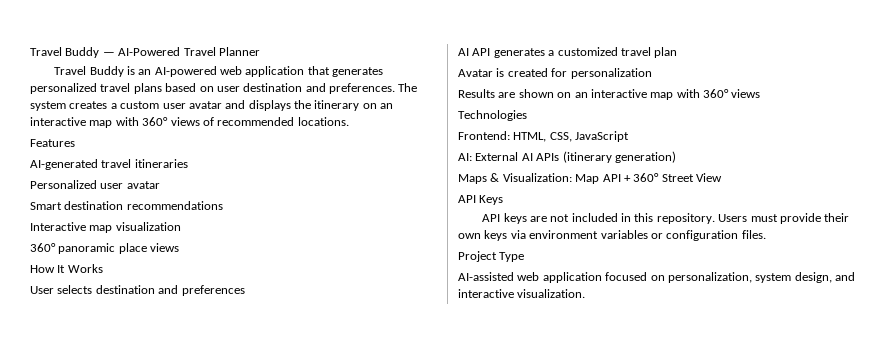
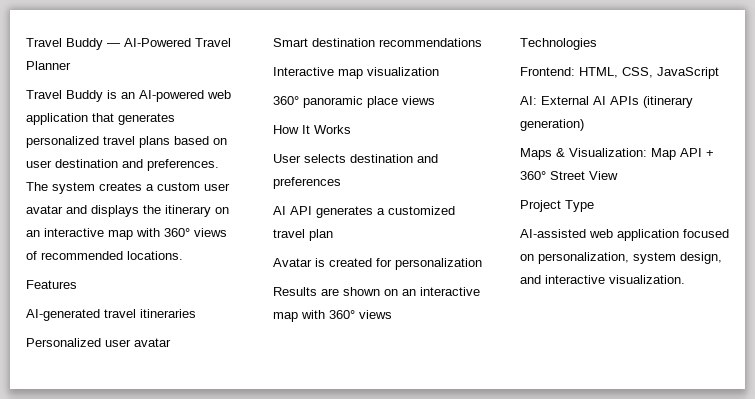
- API Keys
- API keys are not included in this repository. Users must provide their own keys via environment variables or configuration files.

